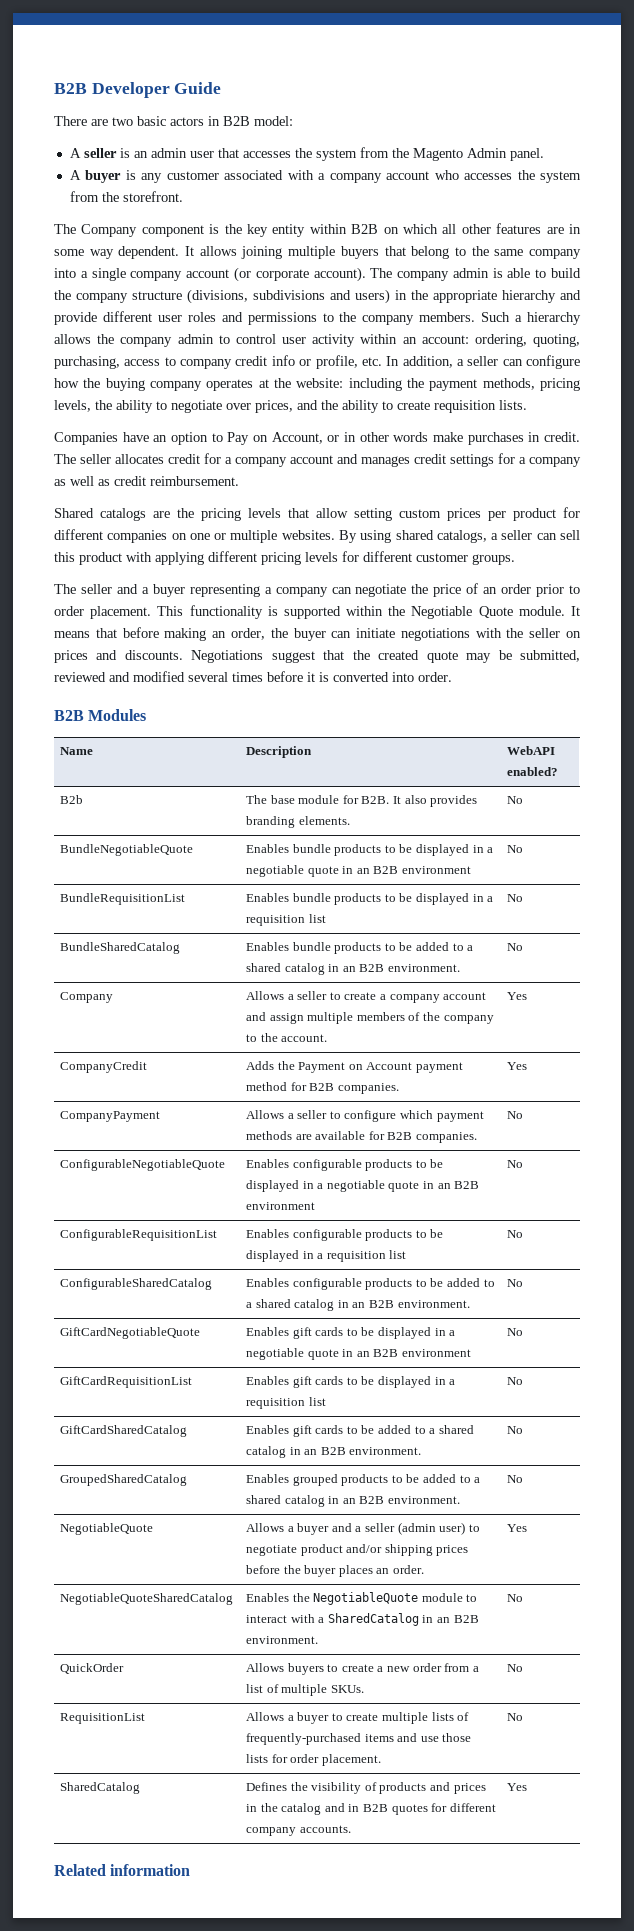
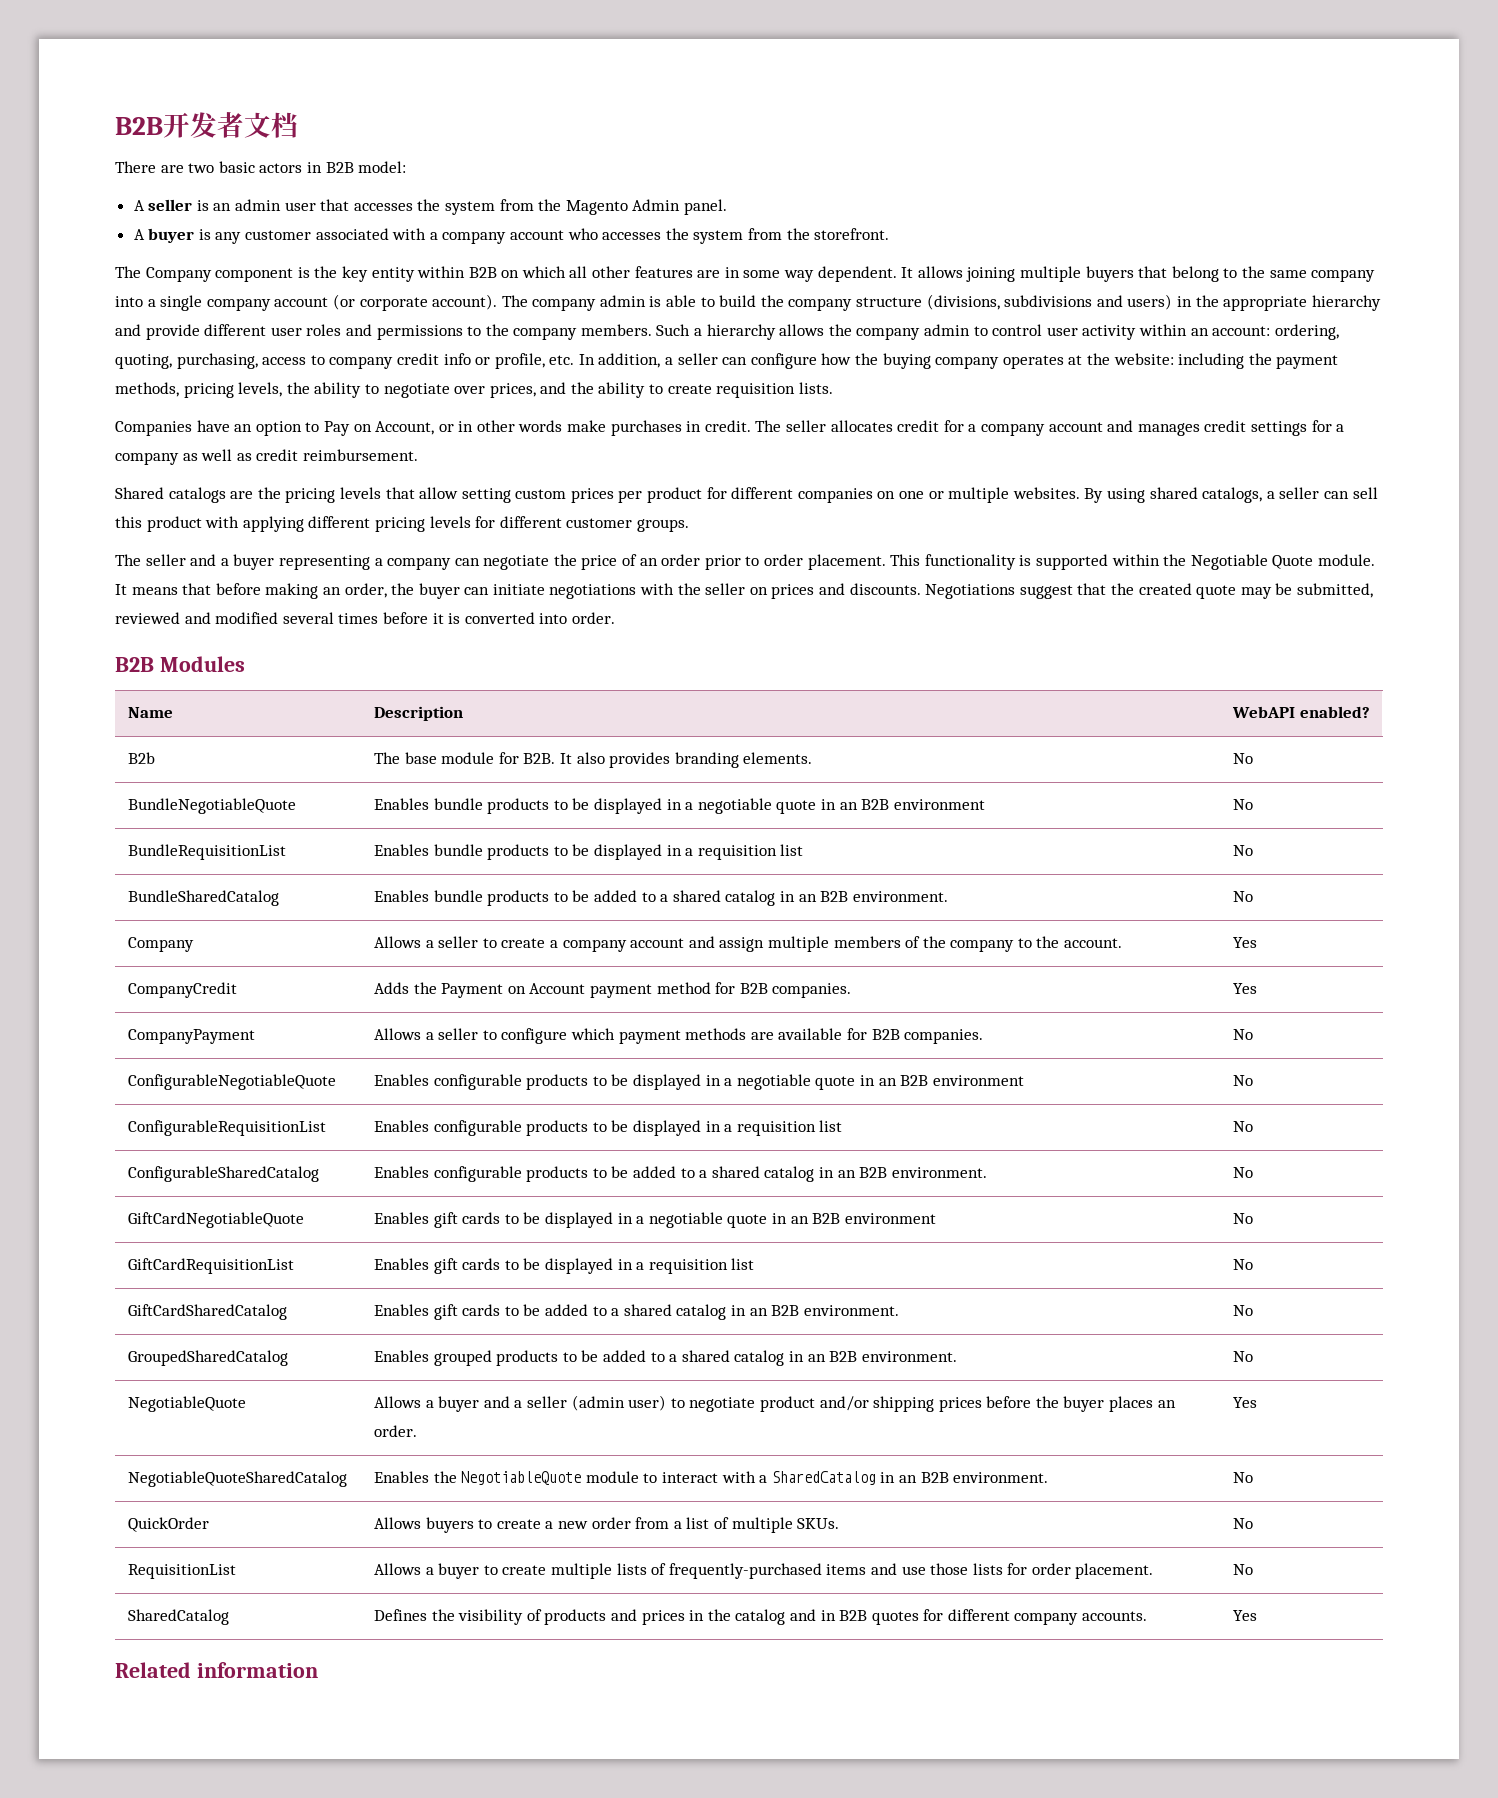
- B2B Developer Guide
+ B2B开发者文档

